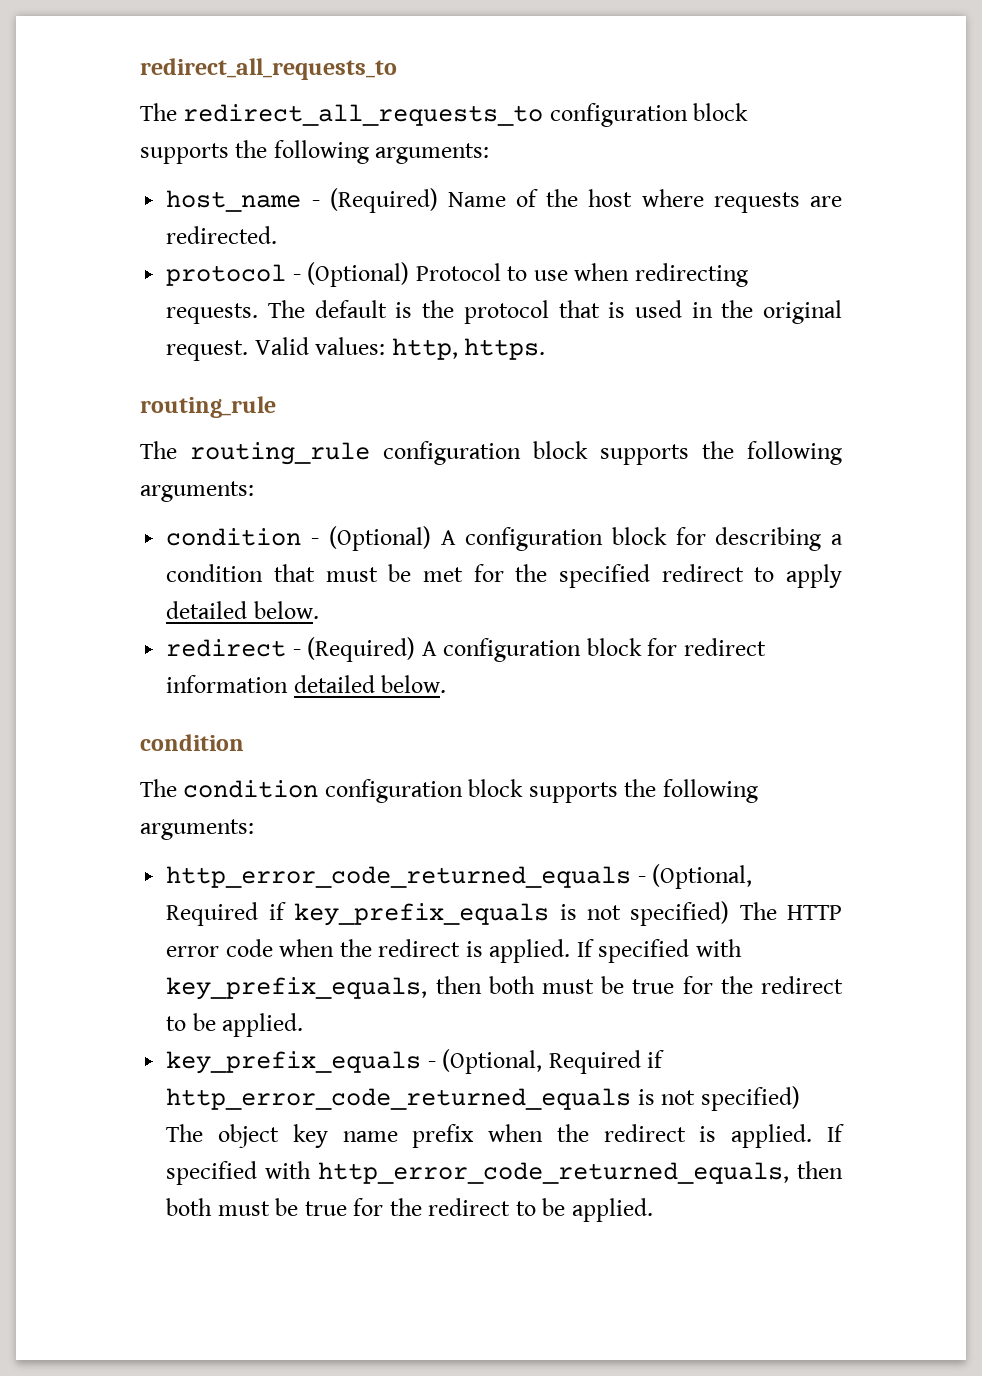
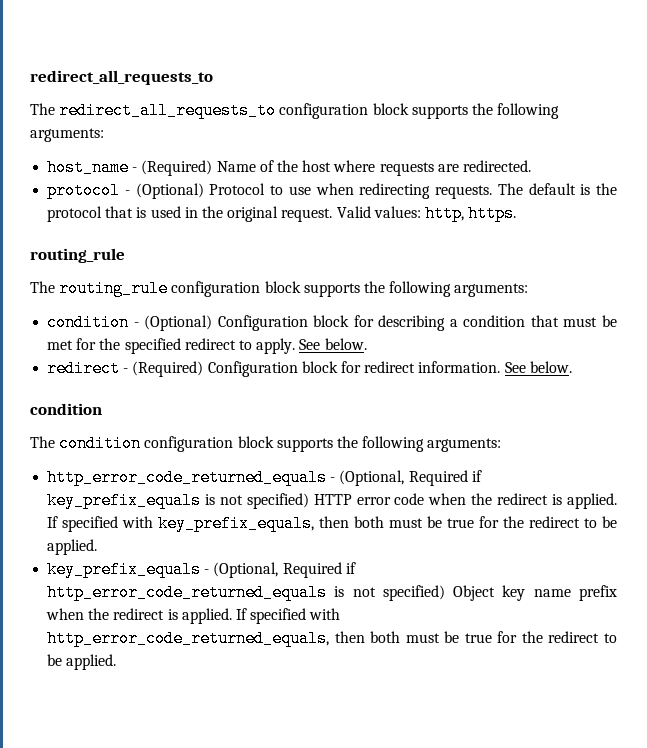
- condition - (Optional) A configuration block for describing a condition that must be met for the specified redirect to apply detailed below.
+ condition - (Optional) Configuration block for describing a condition that must be met for the specified redirect to apply. See below.
- redirect - (Required) A configuration block for redirect information detailed below.
+ redirect - (Required) Configuration block for redirect information. See below.
- http_error_code_returned_equals - (Optional, Required if key_prefix_equals is not specified) The HTTP error code when the redirect is applied.
+ http_error_code_returned_equals - (Optional, Required if key_prefix_equals is not specified) HTTP error code when the redirect is applied.
- key_prefix_equals - (Optional, Required if http_error_code_returned_equals is not specified) The object key name prefix when the redirect is applied.
+ key_prefix_equals - (Optional, Required if http_error_code_returned_equals is not specified) Object key name prefix when the redirect is applied.

